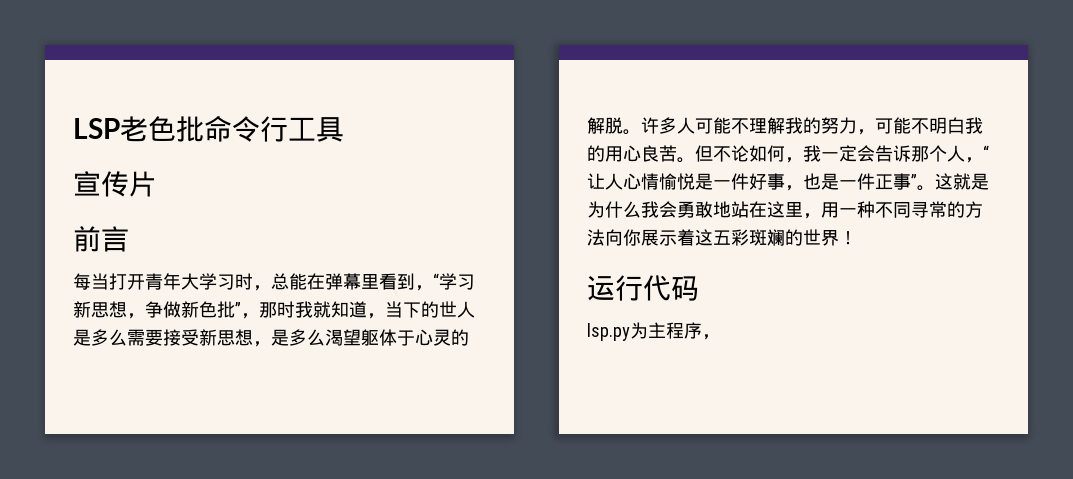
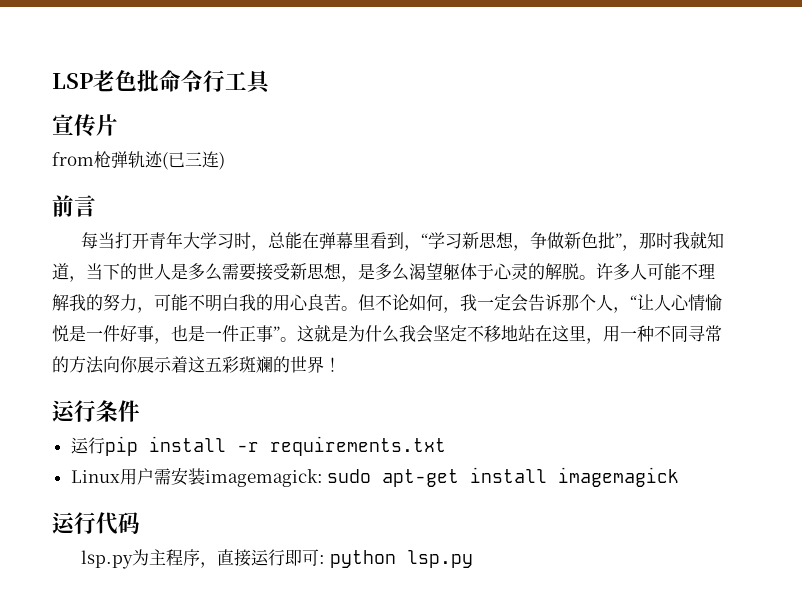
+ from枪弹轨迹(已三连)
- 这就是为什么我会勇敢地站在这里，用一种不同寻常的方法向你展示着这五彩斑斓的世界！
+ 这就是为什么我会坚定不移地站在这里，用一种不同寻常的方法向你展示着这五彩斑斓的世界！
+ 运行条件
+ 运行pip install -r requirements.txt
+ Linux用户需安装imagemagick: sudo apt-get install imagemagick
- lsp.py为主程序，
+ lsp.py为主程序，直接运行即可: python lsp.py

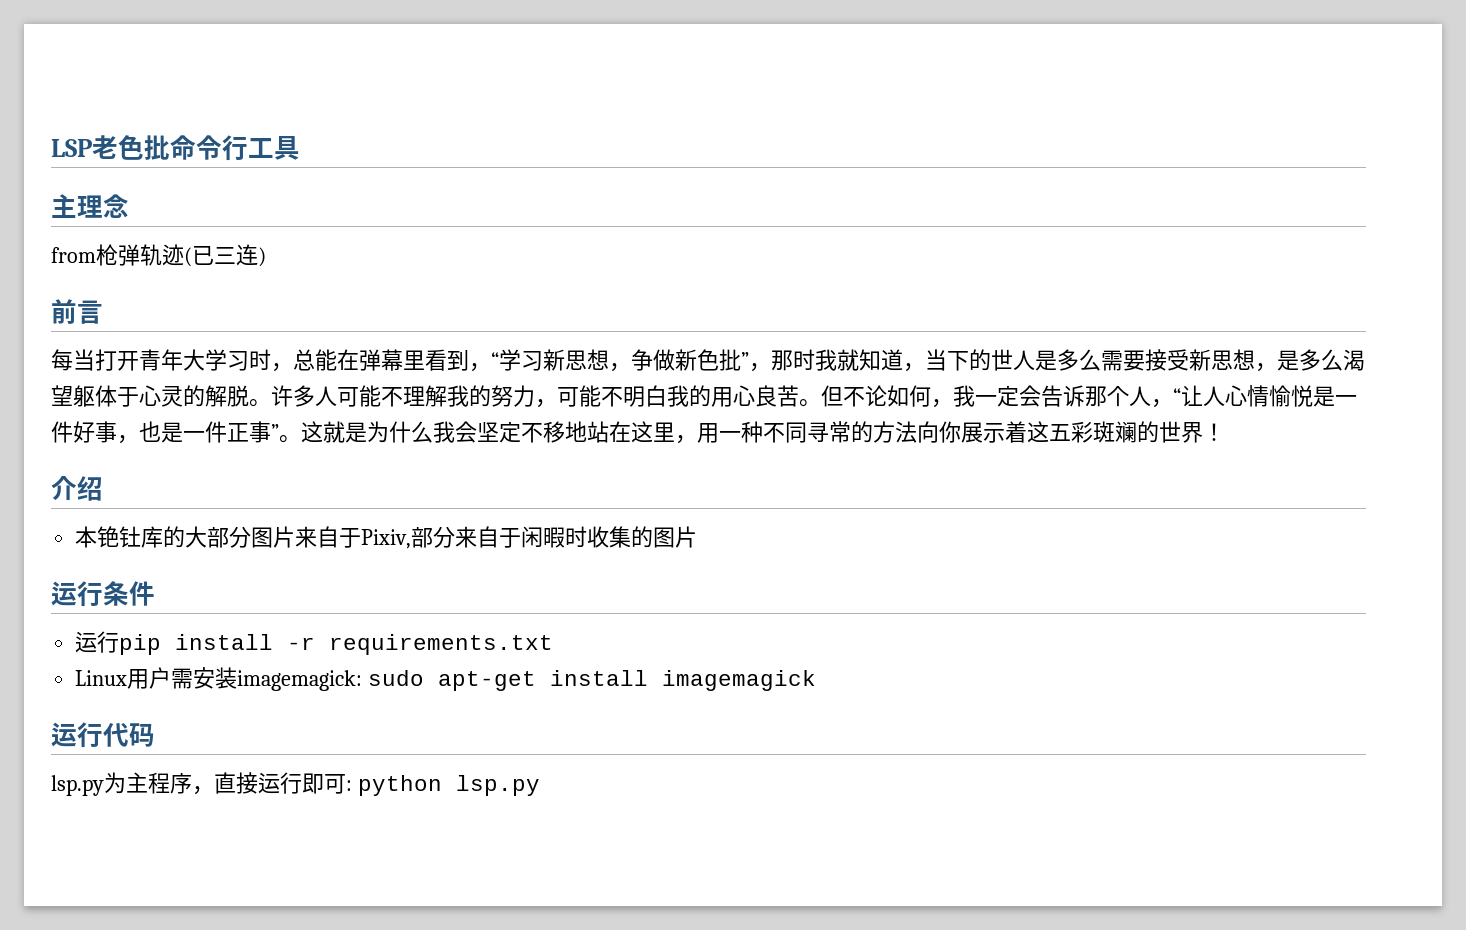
- 宣传片
+ 主理念
+ 介绍
+ 本铯钍库的大部分图片来自于Pixiv,部分来自于闲暇时收集的图片

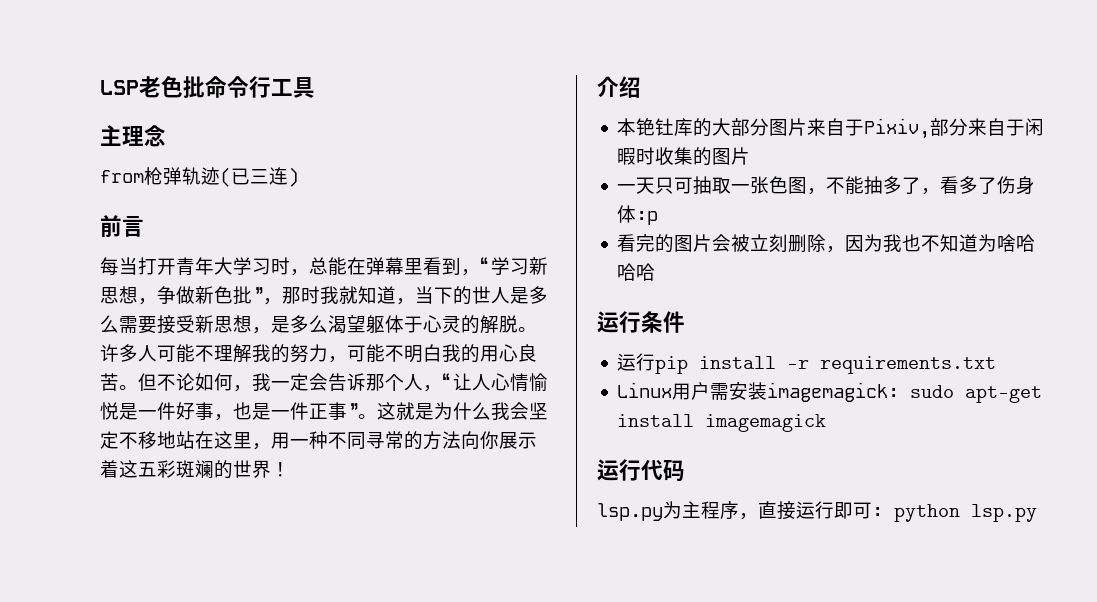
+ 一天只可抽取一张色图，不能抽多了，看多了伤身体:p
+ 看完的图片会被立刻删除，因为我也不知道为啥哈哈哈

